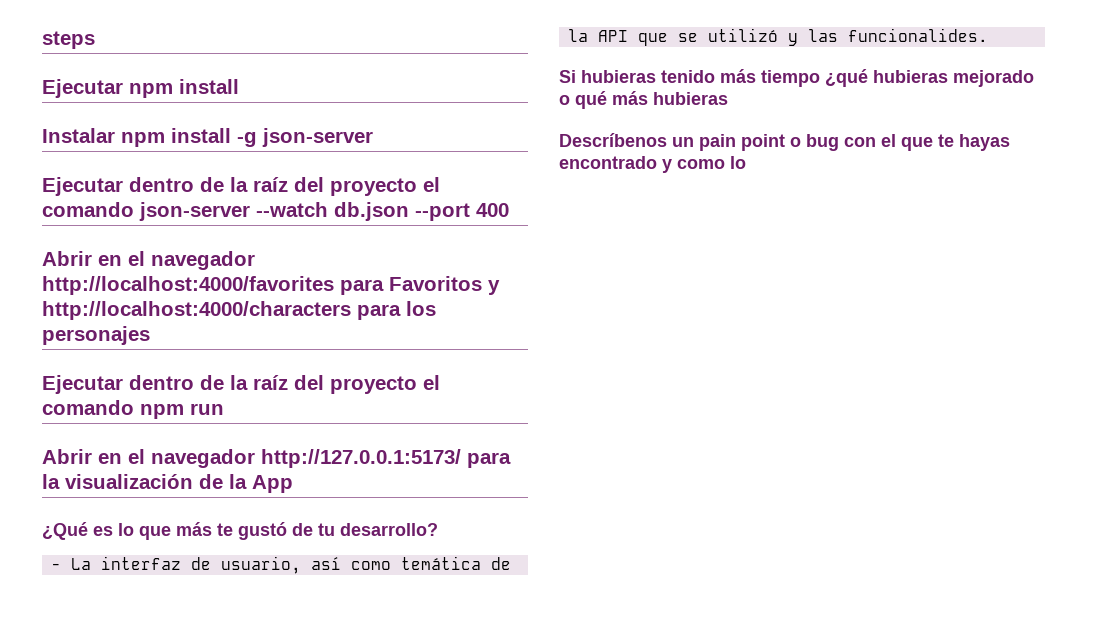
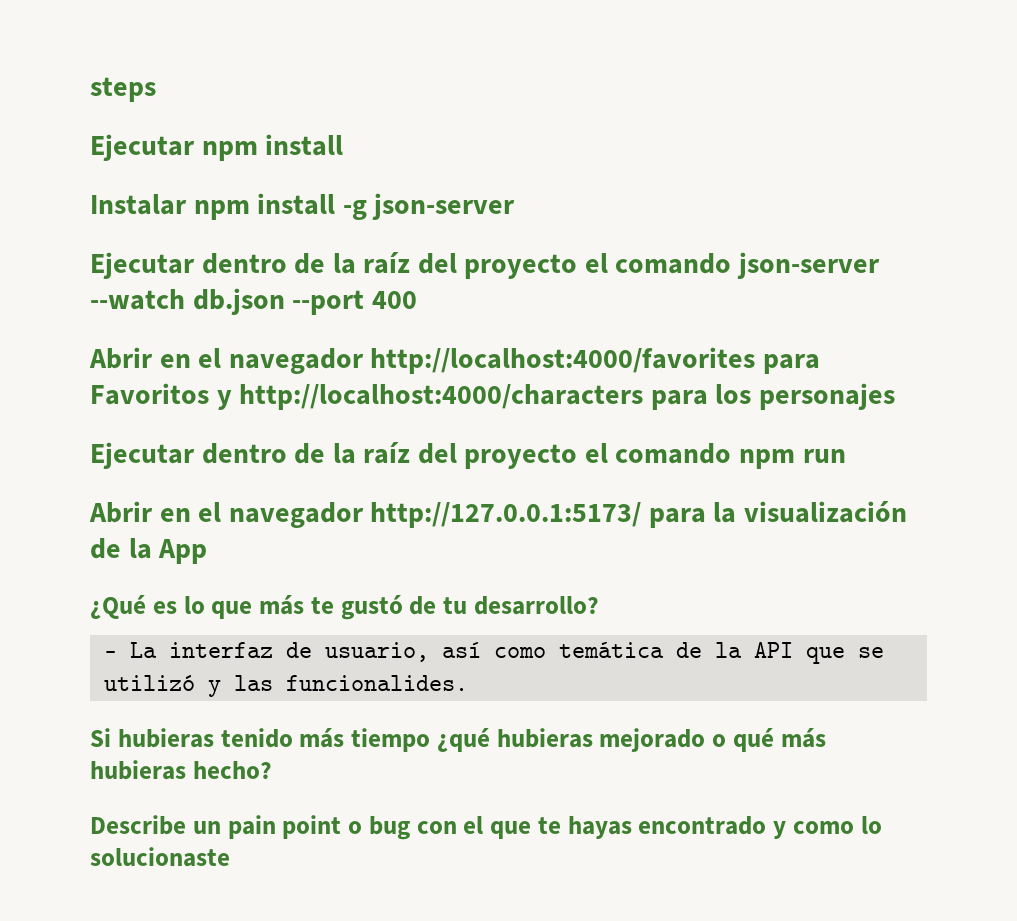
- Si hubieras tenido más tiempo ¿qué hubieras mejorado o qué más hubieras
- Descríbenos un pain point o bug con el que te hayas encontrado y como lo
+ Si hubieras tenido más tiempo ¿qué hubieras mejorado o qué más hubieras hecho?
+ Describe un pain point o bug con el que te hayas encontrado y como lo solucionaste

